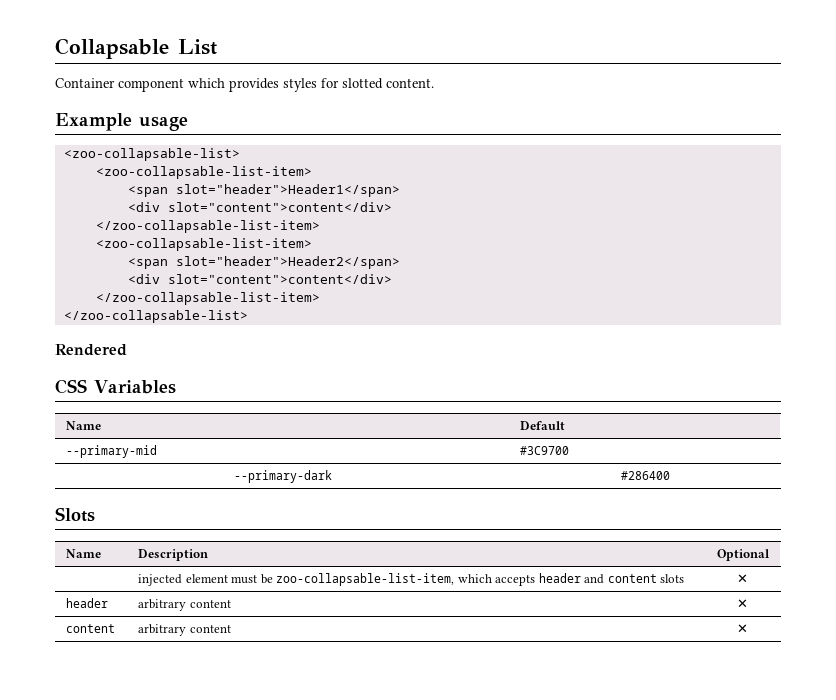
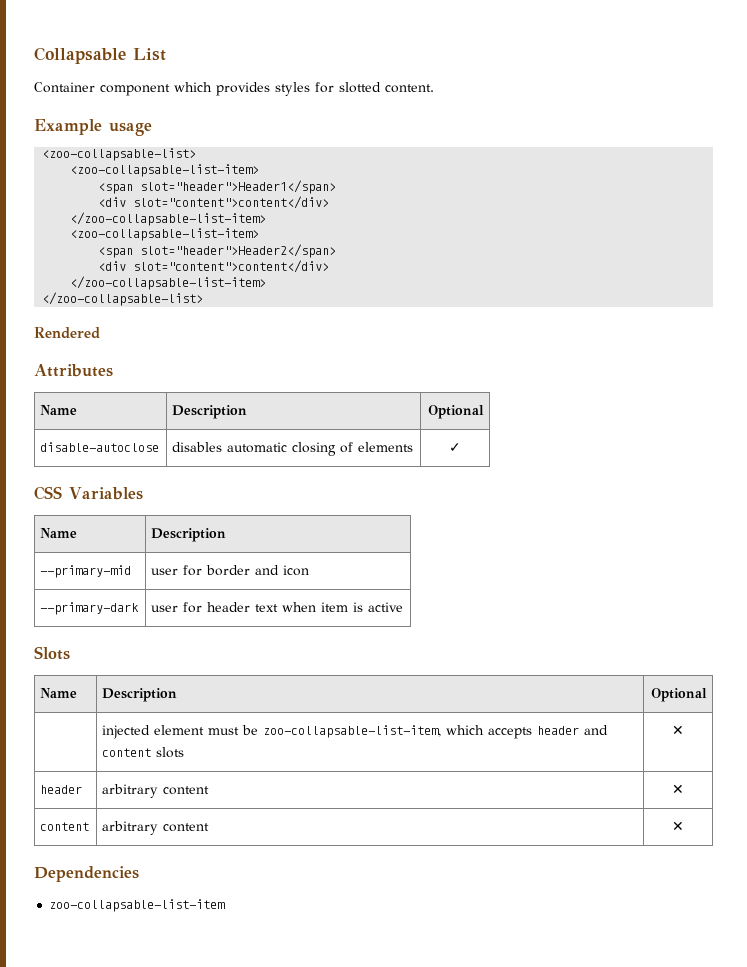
+ Attributes
+ Name | Description | Optional
+ disable-autoclose | disables automatic closing of elements | ✓
  CSS Variables
- Name | Default
+ Name | Description
- --primary-mid | #3C9700
- --primary-dark | #286400
+ --primary-mid | user for border and icon
+ --primary-dark | user for header text when item is active
+ Dependencies
+ zoo-collapsable-list-item

